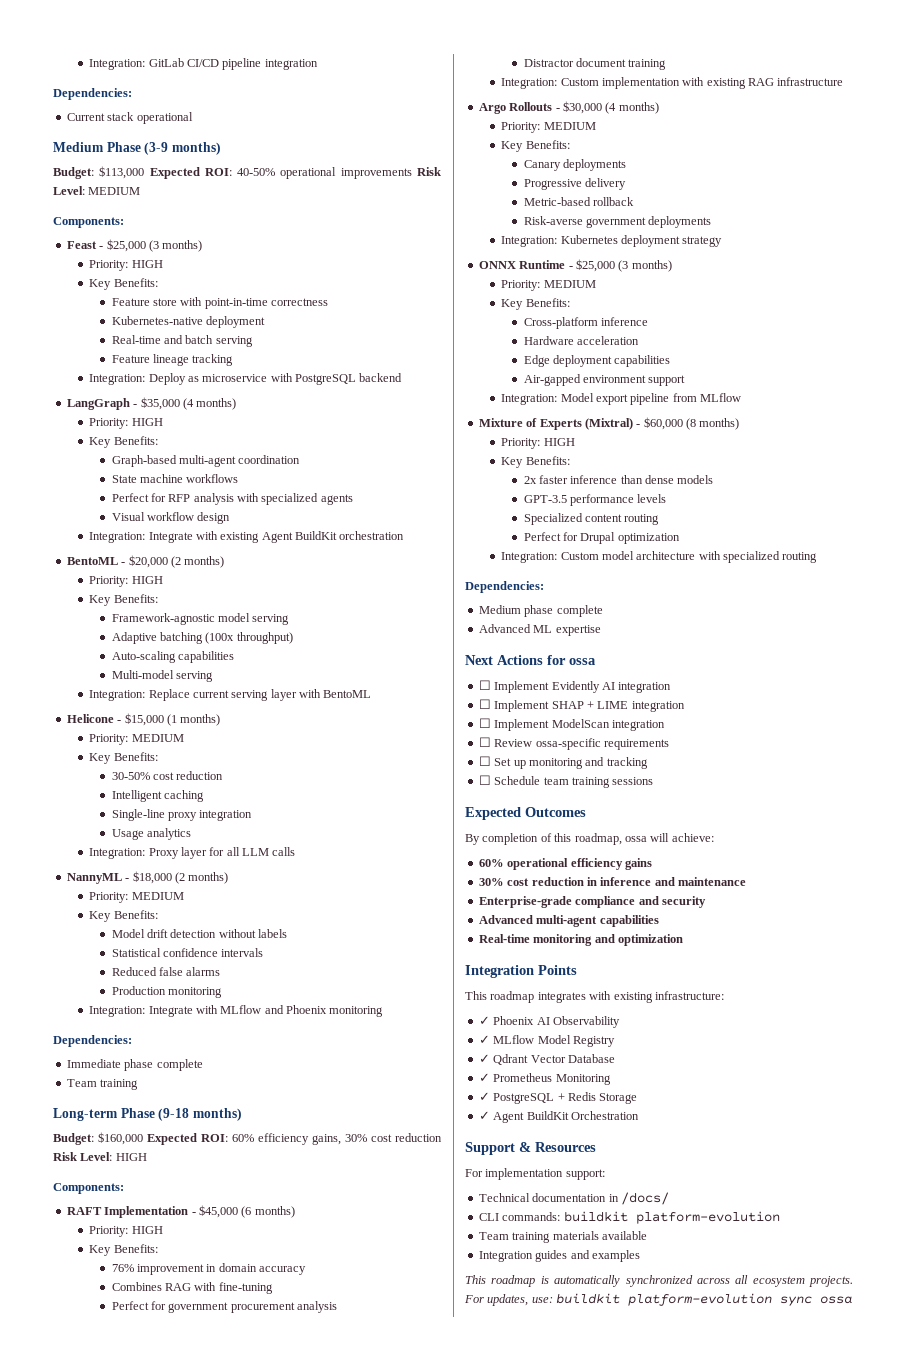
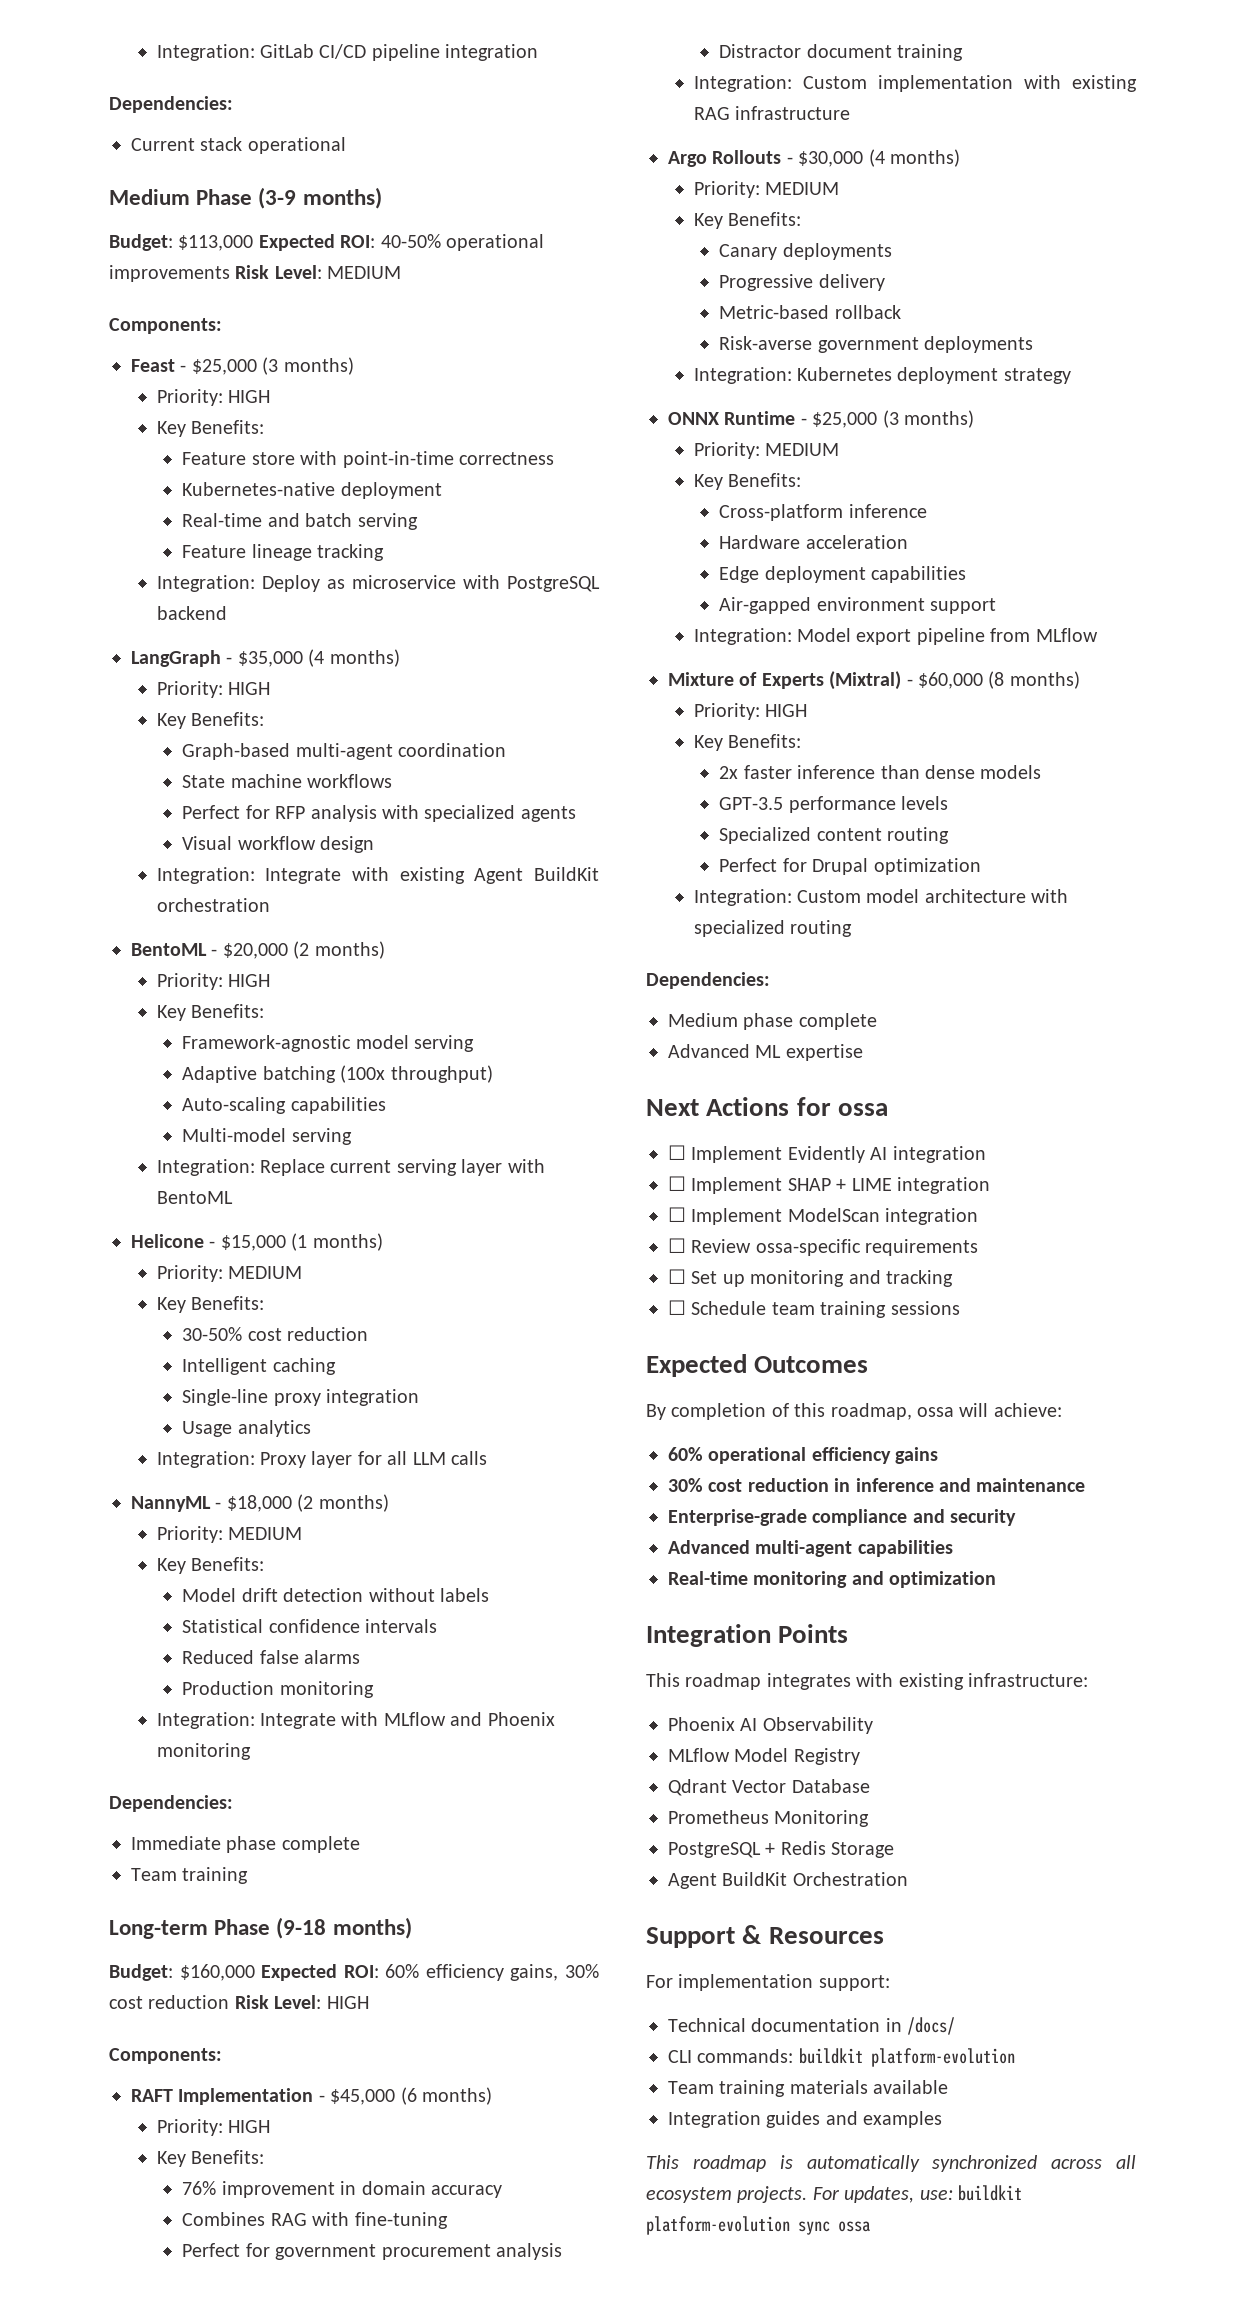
- ✓ Phoenix AI Observability
+ Phoenix AI Observability
- ✓ MLflow Model Registry
+ MLflow Model Registry
- ✓ Qdrant Vector Database
+ Qdrant Vector Database
- ✓ Prometheus Monitoring
+ Prometheus Monitoring
- ✓ PostgreSQL + Redis Storage
+ PostgreSQL + Redis Storage
- ✓ Agent BuildKit Orchestration
+ Agent BuildKit Orchestration

